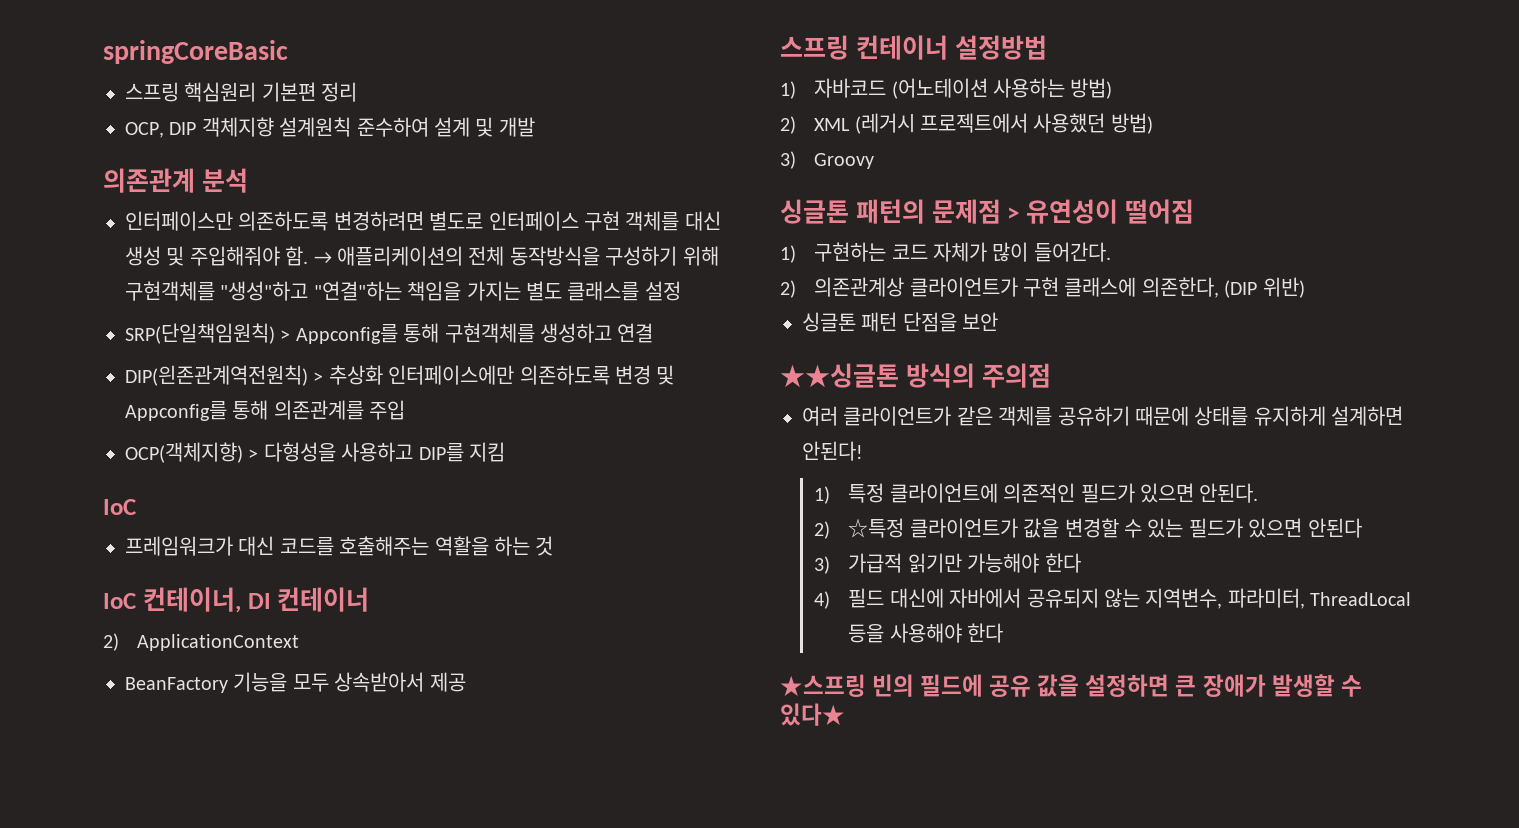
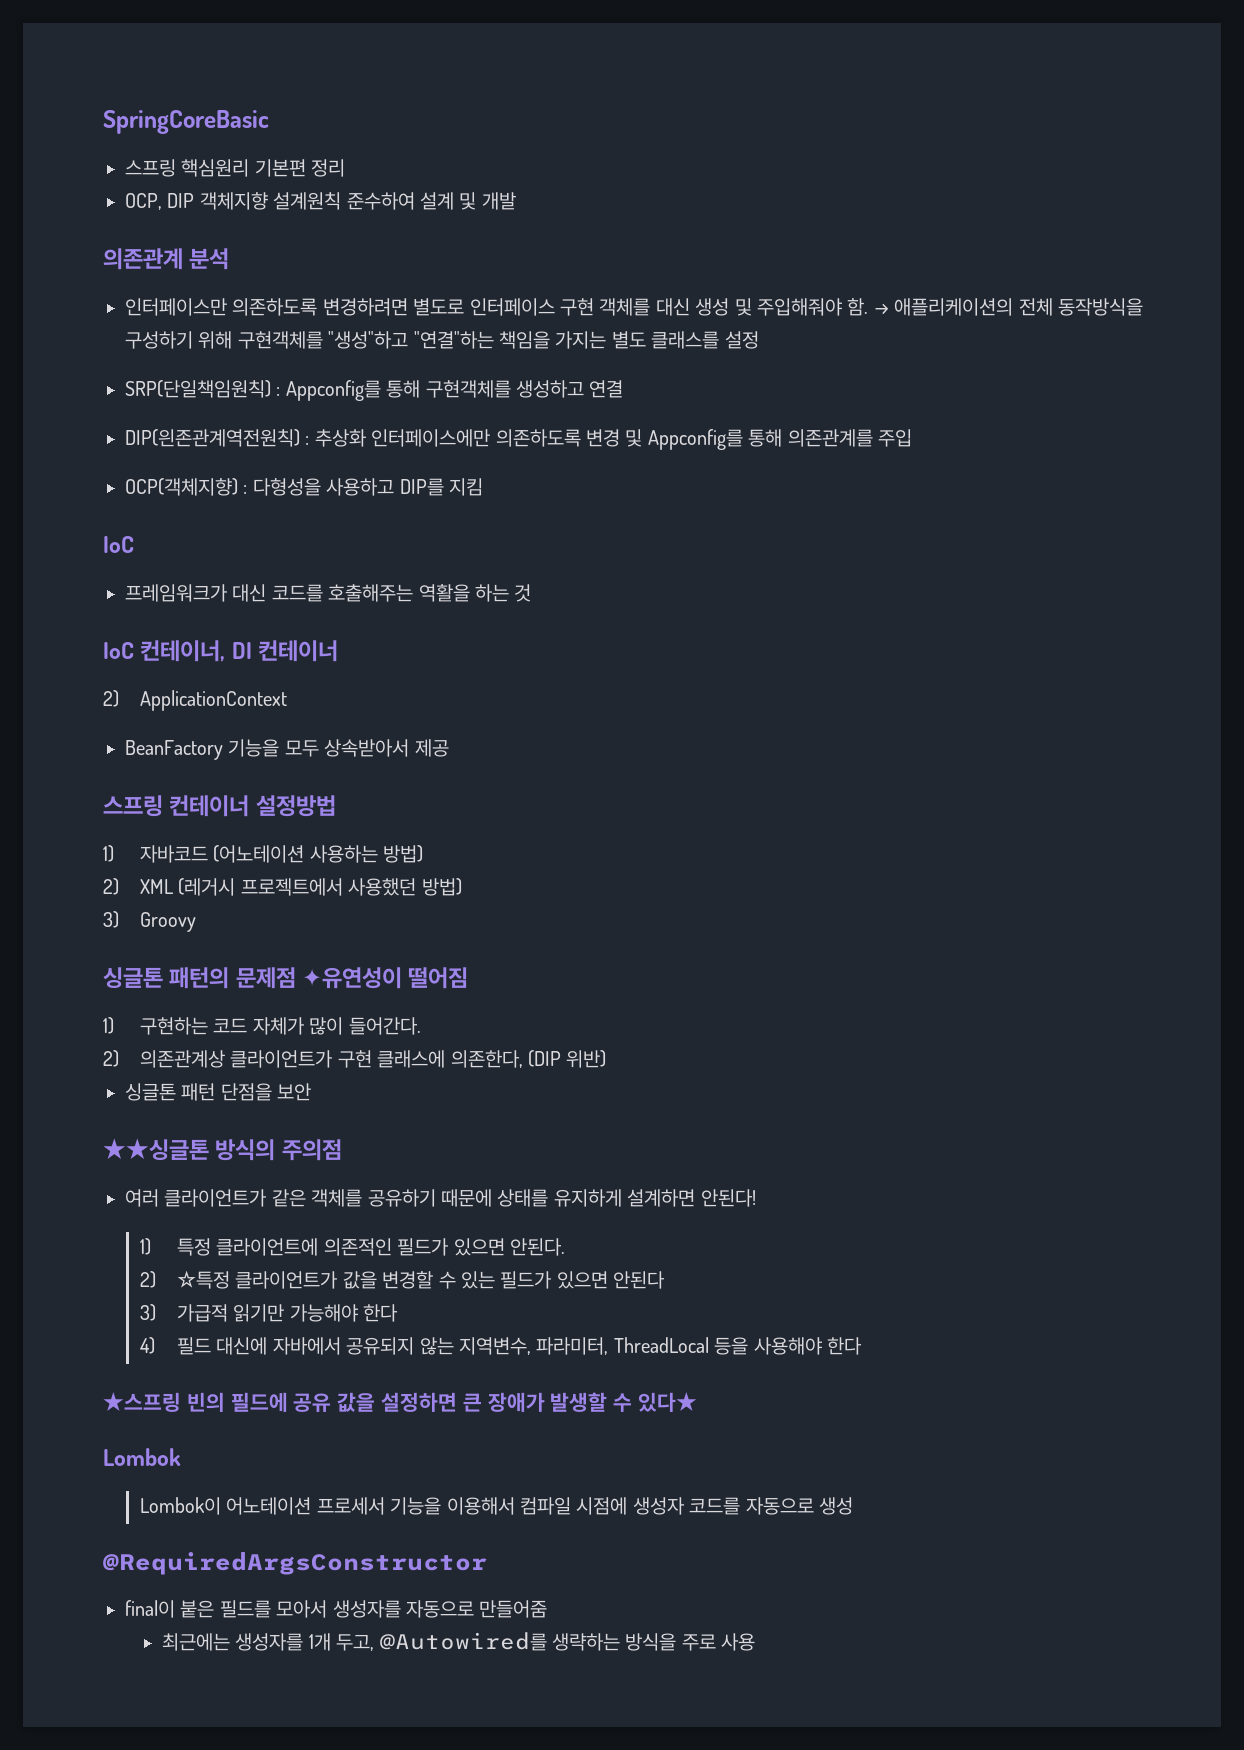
- springCoreBasic
+ SpringCoreBasic
- SRP(단일책임원칙) > Appconfig를 통해 구현객체를 생성하고 연결
+ SRP(단일책임원칙) : Appconfig를 통해 구현객체를 생성하고 연결
- DIP(읜존관계역전원칙) > 추상화 인터페이스에만 의존하도록 변경 및 Appconfig를 통해 의존관계를 주입
+ DIP(읜존관계역전원칙) : 추상화 인터페이스에만 의존하도록 변경 및 Appconfig를 통해 의존관계를 주입
- OCP(객체지향) > 다형성을 사용하고 DIP를 지킴
+ OCP(객체지향) : 다형성을 사용하고 DIP를 지킴
- 싱글톤 패턴의 문제점 > 유연성이 떨어짐
+ 싱글톤 패턴의 문제점 ✦유연성이 떨어짐
+ Lombok
+ Lombok이 어노테이션 프로세서 기능을 이용해서 컴파일 시점에 생성자 코드를 자동으로 생성
+ @RequiredArgsConstructor
+ final이 붙은 필드를 모아서 생성자를 자동으로 만들어줌
+ 최근에는 생성자를 1개 두고, @Autowired를 생략하는 방식을 주로 사용

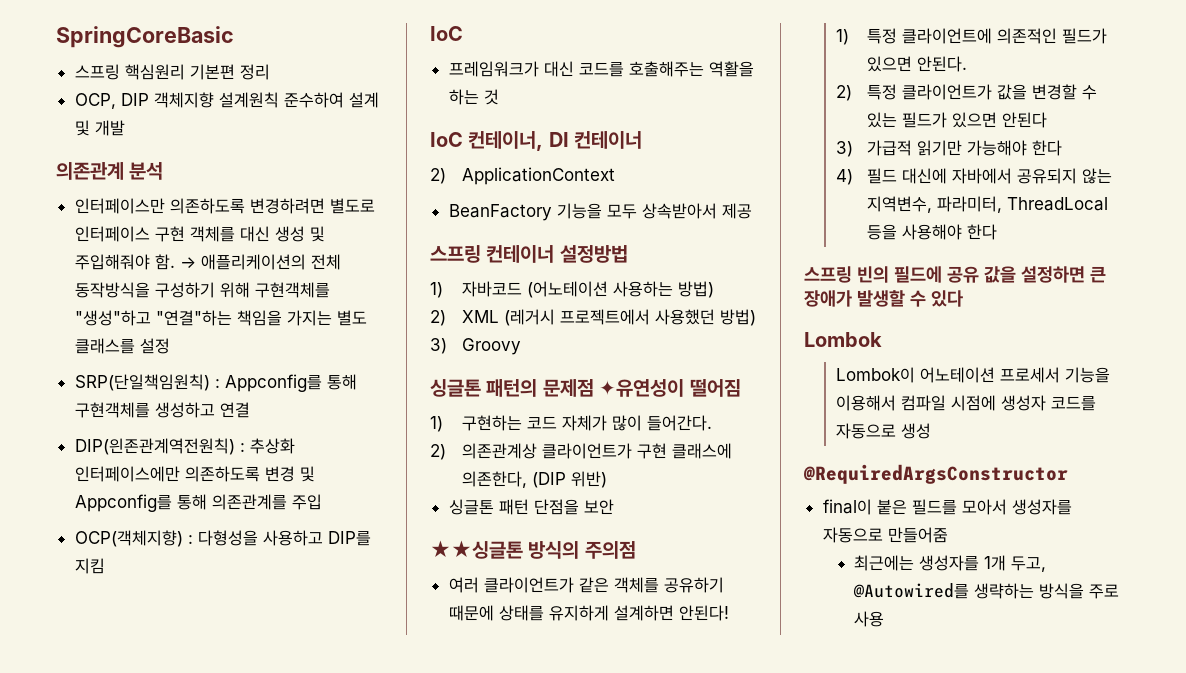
- 2) ☆특정 클라이언트가 값을 변경할 수 있는 필드가 있으면 안된다
+ 2) 특정 클라이언트가 값을 변경할 수 있는 필드가 있으면 안된다
- ★스프링 빈의 필드에 공유 값을 설정하면 큰 장애가 발생할 수 있다★
+ 스프링 빈의 필드에 공유 값을 설정하면 큰 장애가 발생할 수 있다

